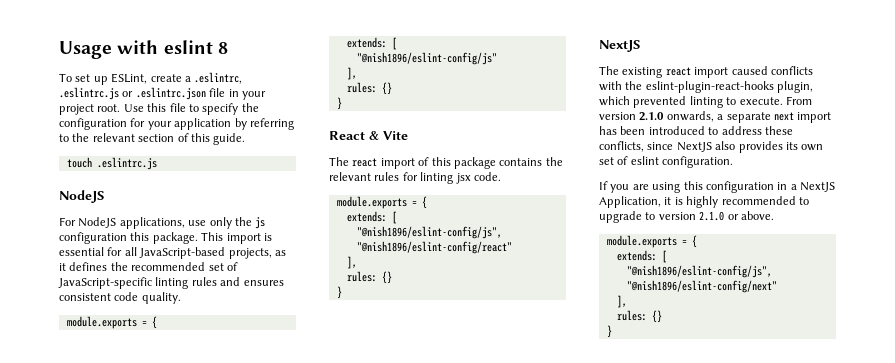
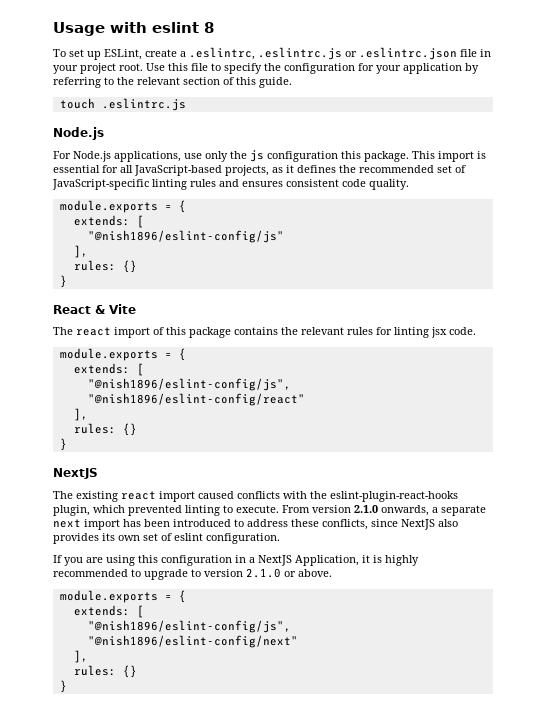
  touch .eslintrc.js
- NodeJS
+ Node.js
- For NodeJS applications, use only the js configuration this package.
+ For Node.js applications, use only the js configuration this package.

